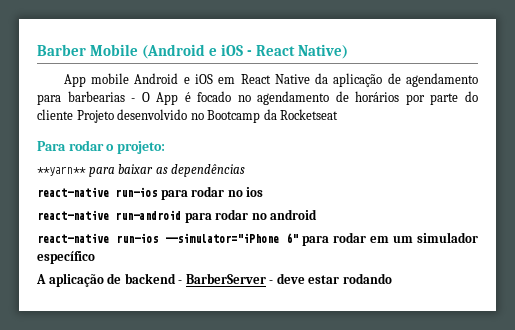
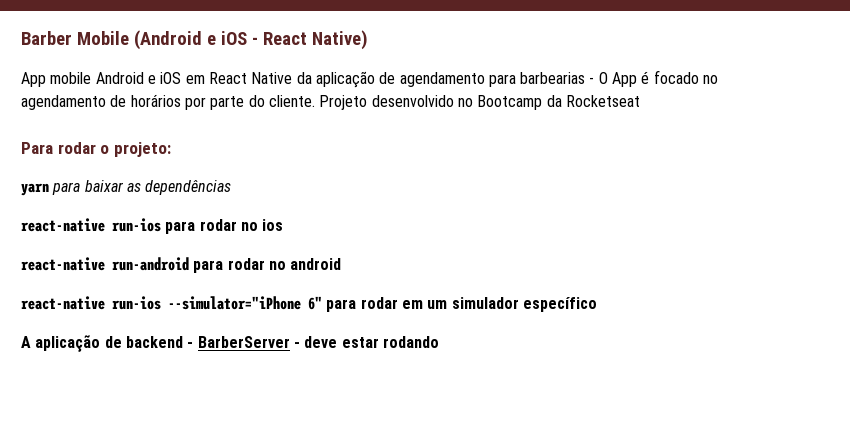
- App mobile Android e iOS em React Native da aplicação de agendamento para barbearias - O App é focado no agendamento de horários por parte do cliente Projeto desenvolvido no Bootcamp da Rocketseat
+ App mobile Android e iOS em React Native da aplicação de agendamento para barbearias - O App é focado no agendamento de horários por parte do cliente. Projeto desenvolvido no Bootcamp da Rocketseat
- **yarn** para baixar as dependências
+ yarn para baixar as dependências

